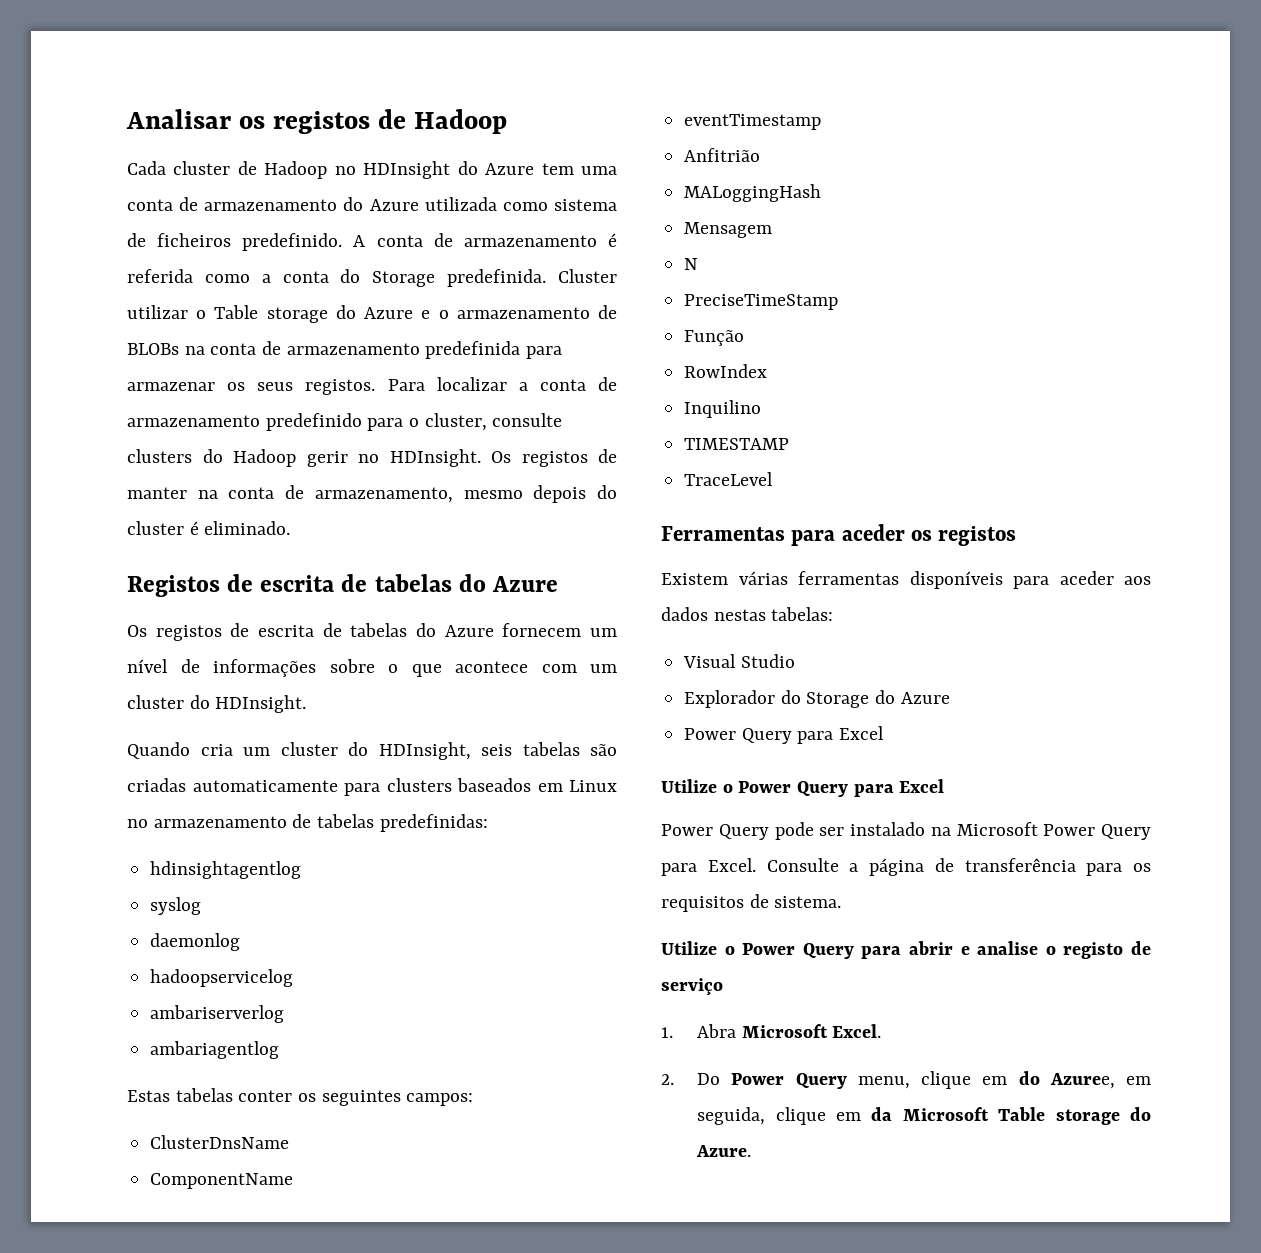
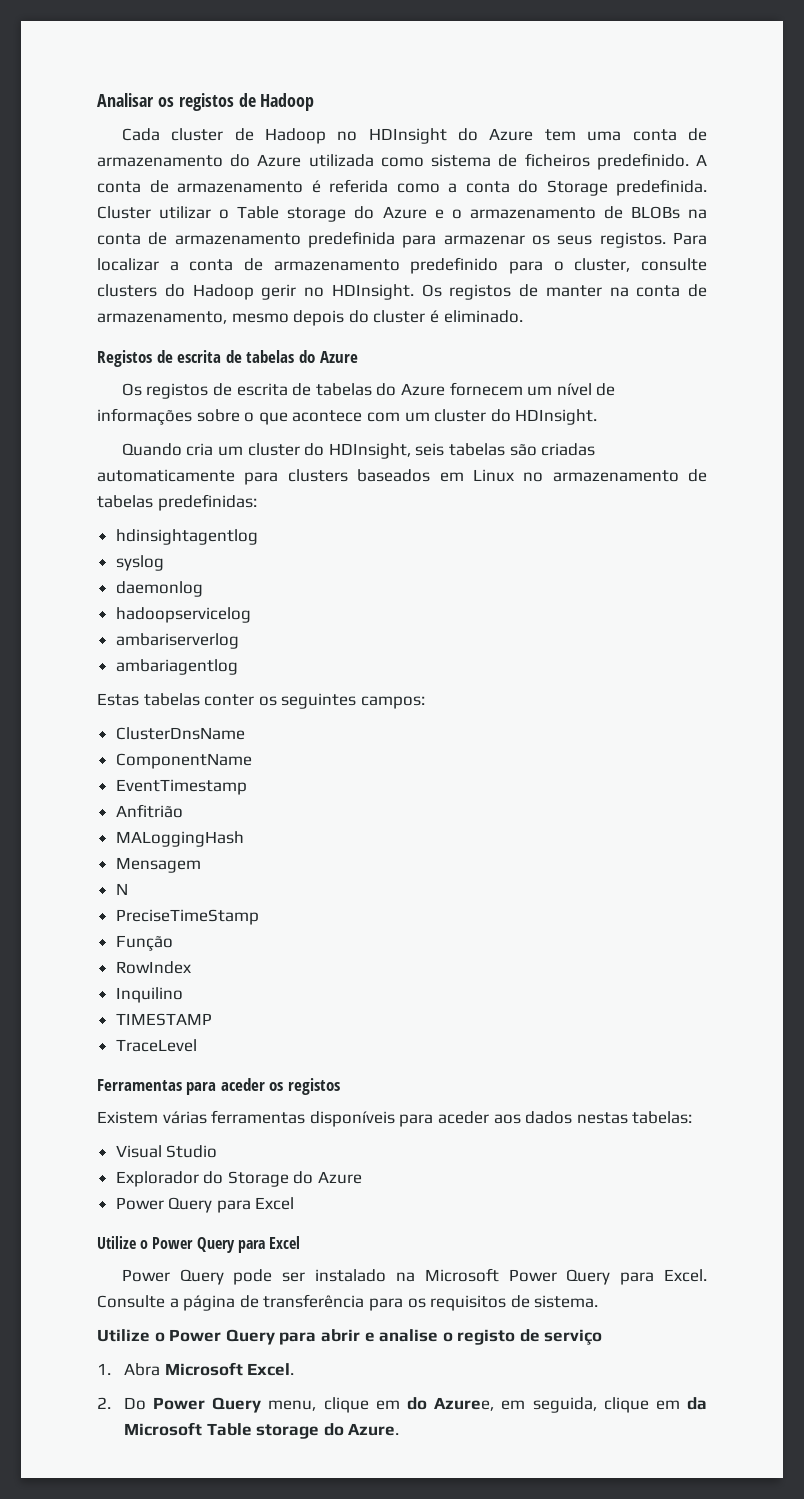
- eventTimestamp
+ EventTimestamp

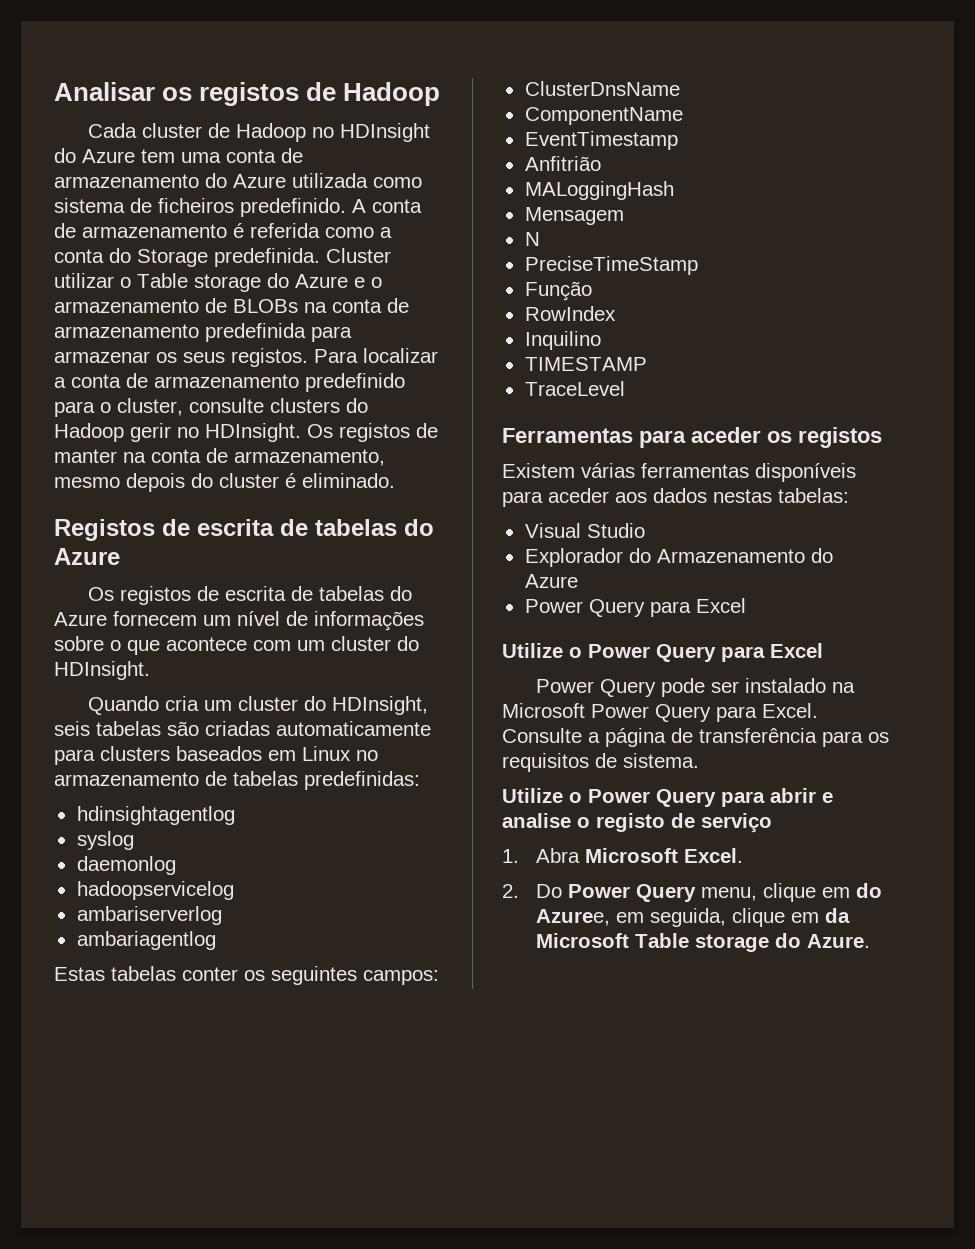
- Explorador do Storage do Azure
+ Explorador do Armazenamento do Azure

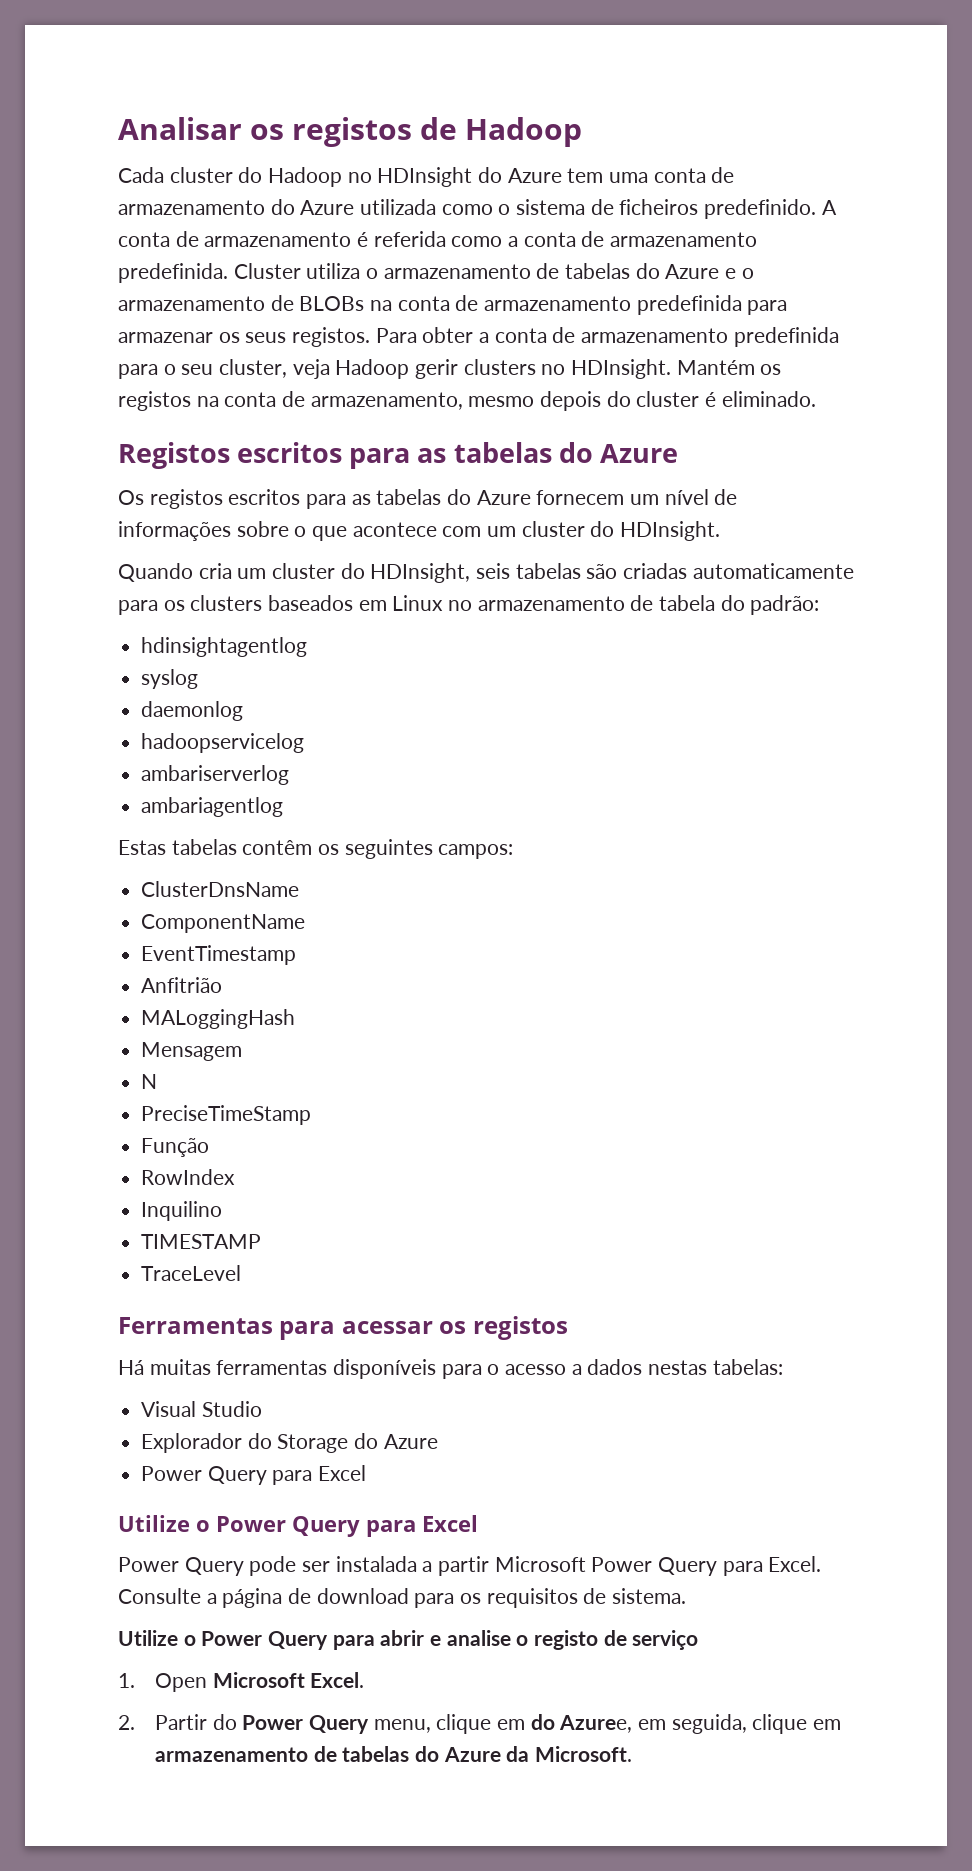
- Cada cluster de Hadoop no HDInsight do Azure tem uma conta de armazenamento do Azure utilizada como sistema de ficheiros predefinido.
+ Cada cluster do Hadoop no HDInsight do Azure tem uma conta de armazenamento do Azure utilizada como o sistema de ficheiros predefinido.
- A conta de armazenamento é referida como a conta do Storage predefinida. Cluster utilizar o Table storage do Azure e o armazenamento de BLOBs na conta de armazenamento predefinida para armazenar os seus registos.
+ A conta de armazenamento é referida como a conta de armazenamento predefinida. Cluster utiliza o armazenamento de tabelas do Azure e o armazenamento de BLOBs na conta de armazenamento predefinida para armazenar os seus registos.
- Para localizar a conta de armazenamento predefinido para o cluster, consulte clusters do Hadoop gerir no HDInsight.
+ Para obter a conta de armazenamento predefinida para o seu cluster, veja Hadoop gerir clusters no HDInsight.
- Os registos de manter na conta de armazenamento, mesmo depois do cluster é eliminado.
+ Mantém os registos na conta de armazenamento, mesmo depois do cluster é eliminado.
- Registos de escrita de tabelas do Azure
+ Registos escritos para as tabelas do Azure
- Os registos de escrita de tabelas do Azure fornecem um nível de informações sobre o que acontece com um cluster do HDInsight.
+ Os registos escritos para as tabelas do Azure fornecem um nível de informações sobre o que acontece com um cluster do HDInsight.
- Quando cria um cluster do HDInsight, seis tabelas são criadas automaticamente para clusters baseados em Linux no armazenamento de tabelas predefinidas:
+ Quando cria um cluster do HDInsight, seis tabelas são criadas automaticamente para os clusters baseados em Linux no armazenamento de tabela do padrão:
- Estas tabelas conter os seguintes campos:
+ Estas tabelas contêm os seguintes campos:
- Ferramentas para aceder os registos
+ Ferramentas para acessar os registos
- Existem várias ferramentas disponíveis para aceder aos dados nestas tabelas:
+ Há muitas ferramentas disponíveis para o acesso a dados nestas tabelas:
- Explorador do Armazenamento do Azure
+ Explorador do Storage do Azure
- Power Query pode ser instalado na Microsoft Power Query para Excel.
+ Power Query pode ser instalada a partir Microsoft Power Query para Excel.
- Consulte a página de transferência para os requisitos de sistema.
+ Consulte a página de download para os requisitos de sistema.
- 1. Abra Microsoft Excel.
+ 1. Open Microsoft Excel.
- 2. Do Power Query menu, clique em do Azuree, em seguida, clique em da Microsoft Table storage do Azure.
+ 2. Partir do Power Query menu, clique em do Azuree, em seguida, clique em armazenamento de tabelas do Azure da Microsoft.

